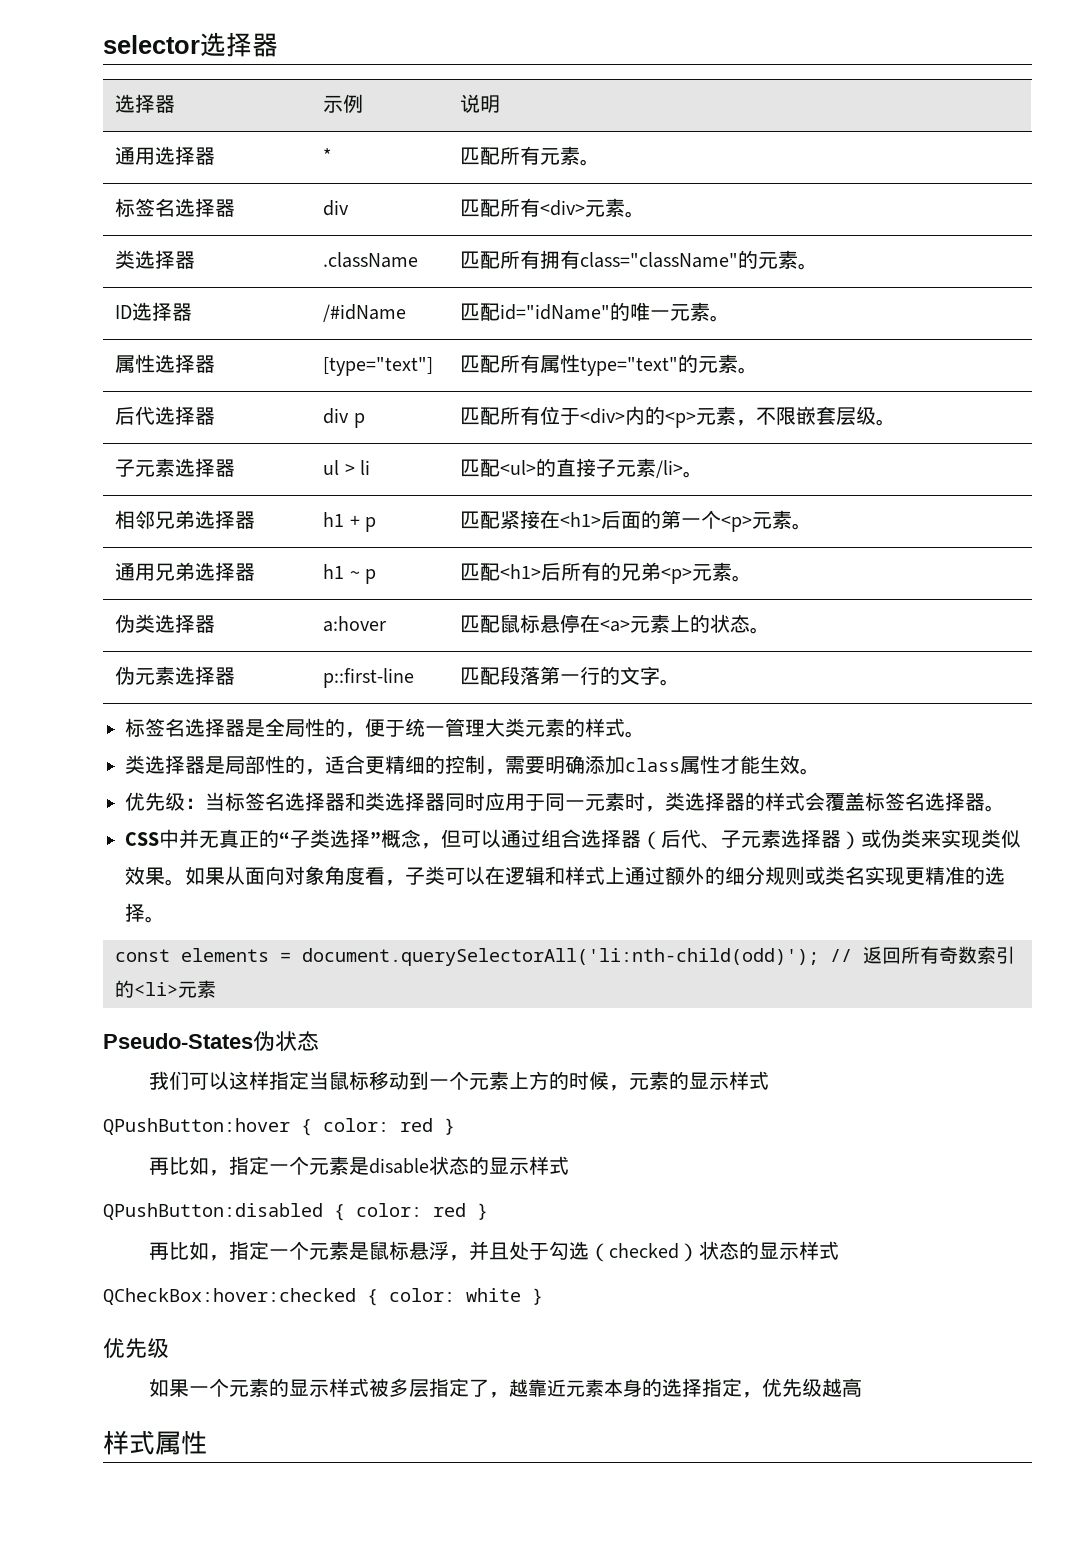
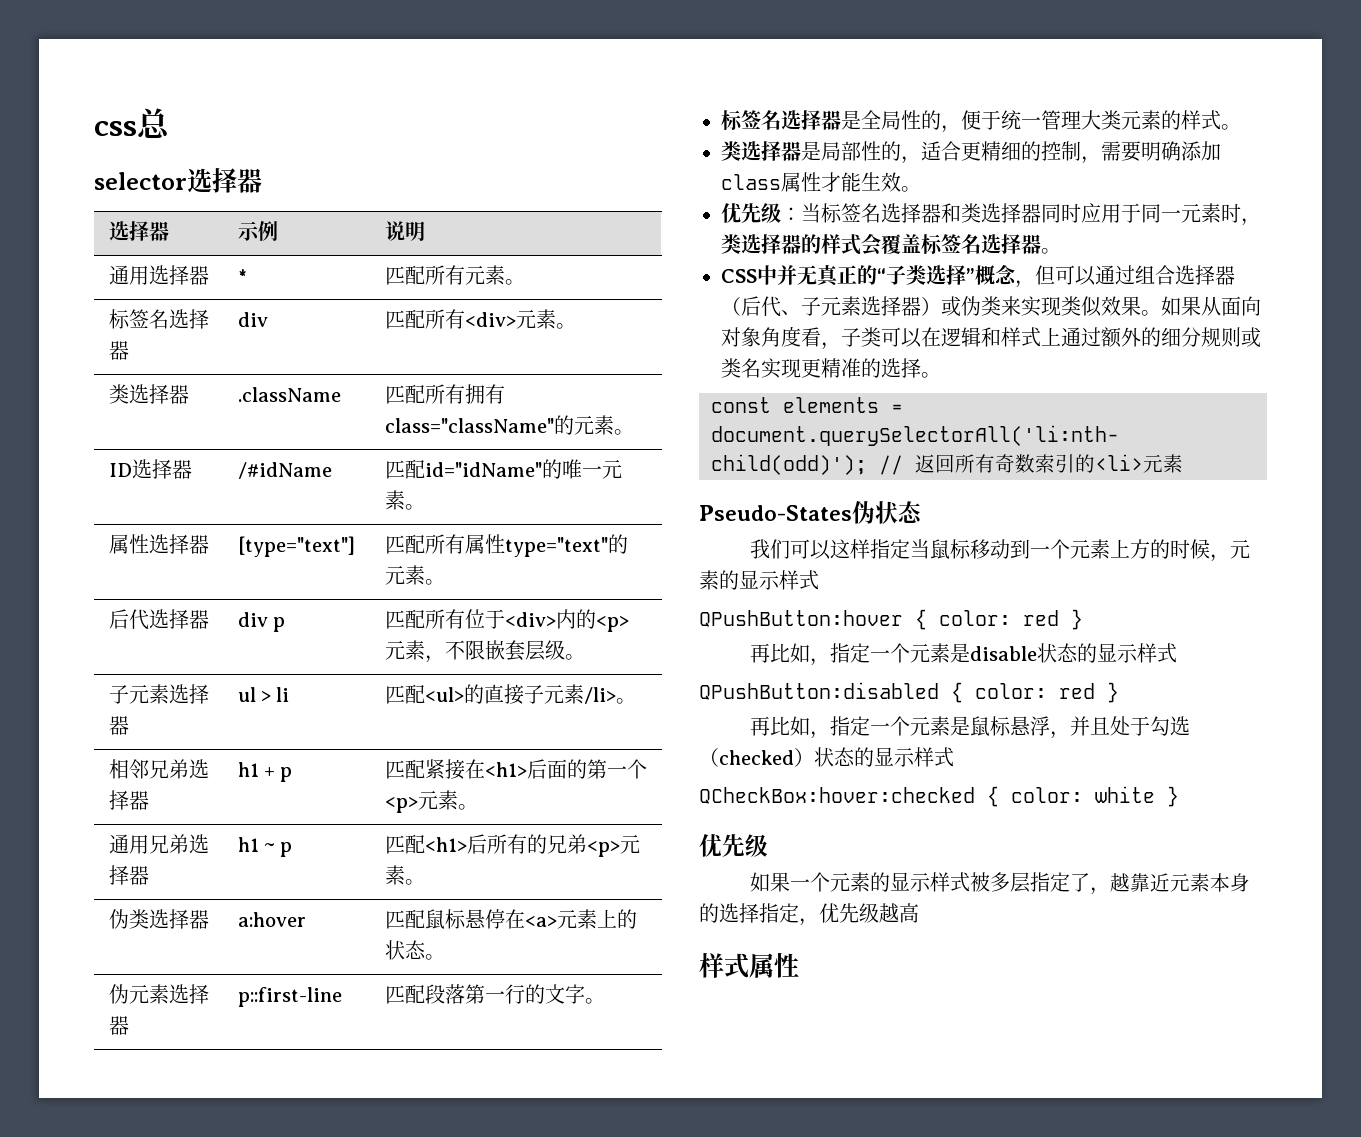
+ css总

